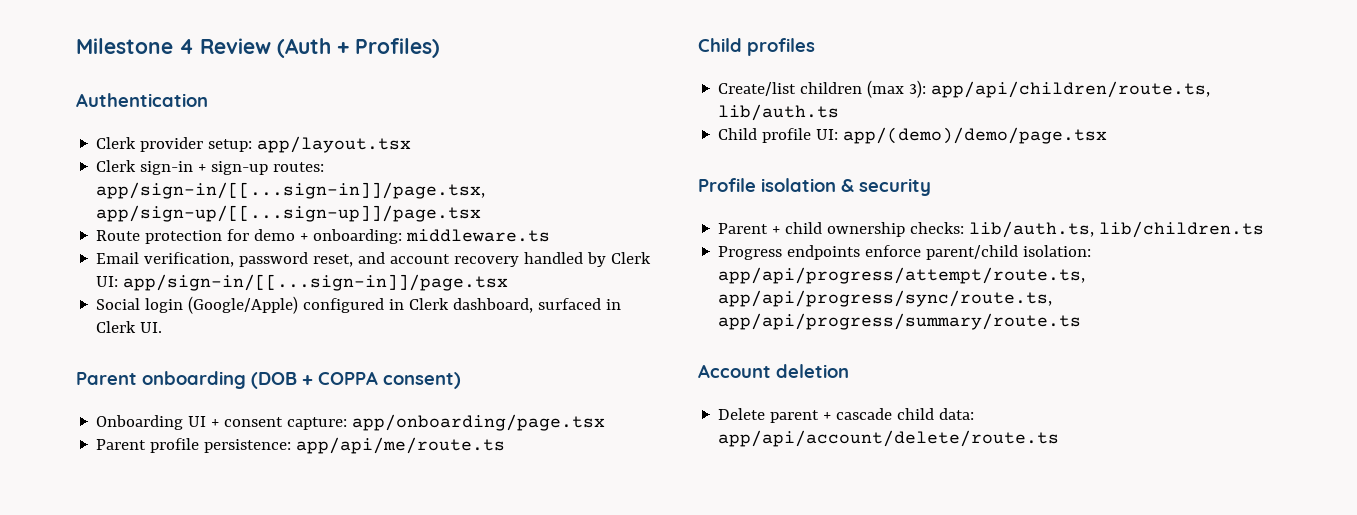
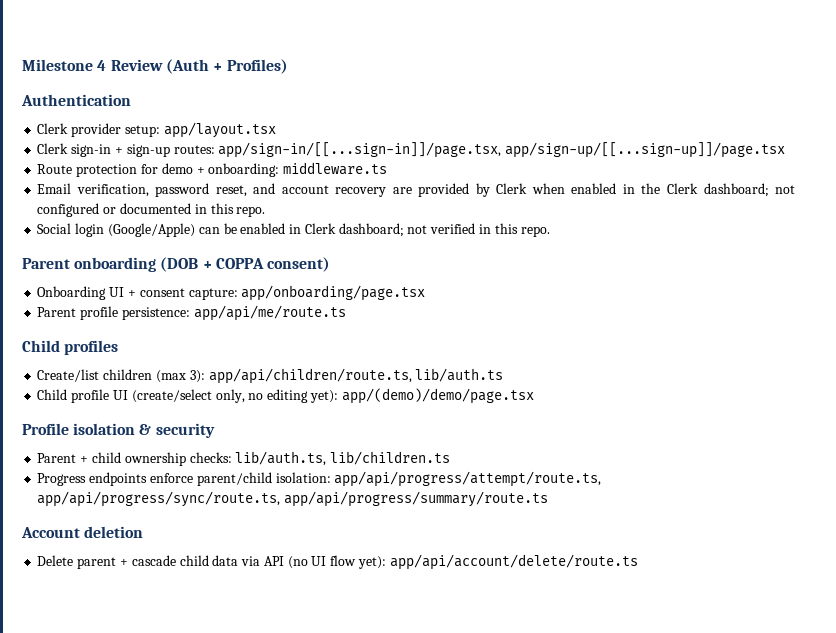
- Email verification, password reset, and account recovery handled by Clerk UI: app/sign-in/[[...sign-in]]/page.tsx
- Social login (Google/Apple) configured in Clerk dashboard, surfaced in Clerk UI.
+ Email verification, password reset, and account recovery are provided by Clerk when enabled in the Clerk dashboard; not configured or documented in this repo.
+ Social login (Google/Apple) can be enabled in Clerk dashboard; not verified in this repo.
- Child profile UI: app/(demo)/demo/page.tsx
+ Child profile UI (create/select only, no editing yet): app/(demo)/demo/page.tsx
- Delete parent + cascade child data: app/api/account/delete/route.ts
+ Delete parent + cascade child data via API (no UI flow yet): app/api/account/delete/route.ts

